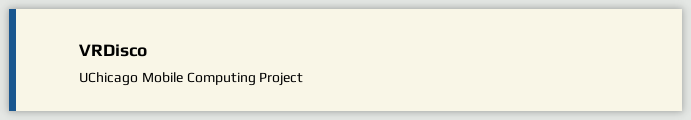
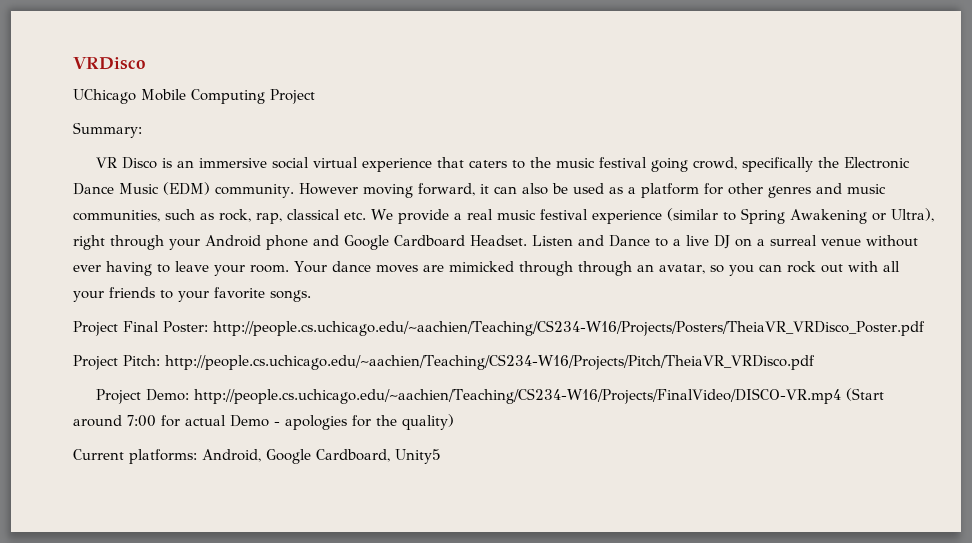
+ Summary:
+ VR Disco is an immersive social virtual experience that caters to the music festival going crowd, specifically the Electronic Dance Music (EDM) community. However moving forward, it can also be used as a platform for other genres and music communities, such as rock, rap, classical etc. We provide a real music festival experience (similar to Spring Awakening or Ultra), right through your Android phone and Google Cardboard Headset. Listen and Dance to a live DJ on a surreal venue without ever having to leave your room. Your dance moves are mimicked through through an avatar, so you can rock out with all your friends to your favorite songs.
+ Project Final Poster: http://people.cs.uchicago.edu/~aachien/Teaching/CS234-W16/Projects/Posters/TheiaVR_VRDisco_Poster.pdf
+ Project Pitch: http://people.cs.uchicago.edu/~aachien/Teaching/CS234-W16/Projects/Pitch/TheiaVR_VRDisco.pdf
+ Project Demo: http://people.cs.uchicago.edu/~aachien/Teaching/CS234-W16/Projects/FinalVideo/DISCO-VR.mp4 (Start around 7:00 for actual Demo - apologies for the quality)
+ Current platforms: Android, Google Cardboard, Unity5

